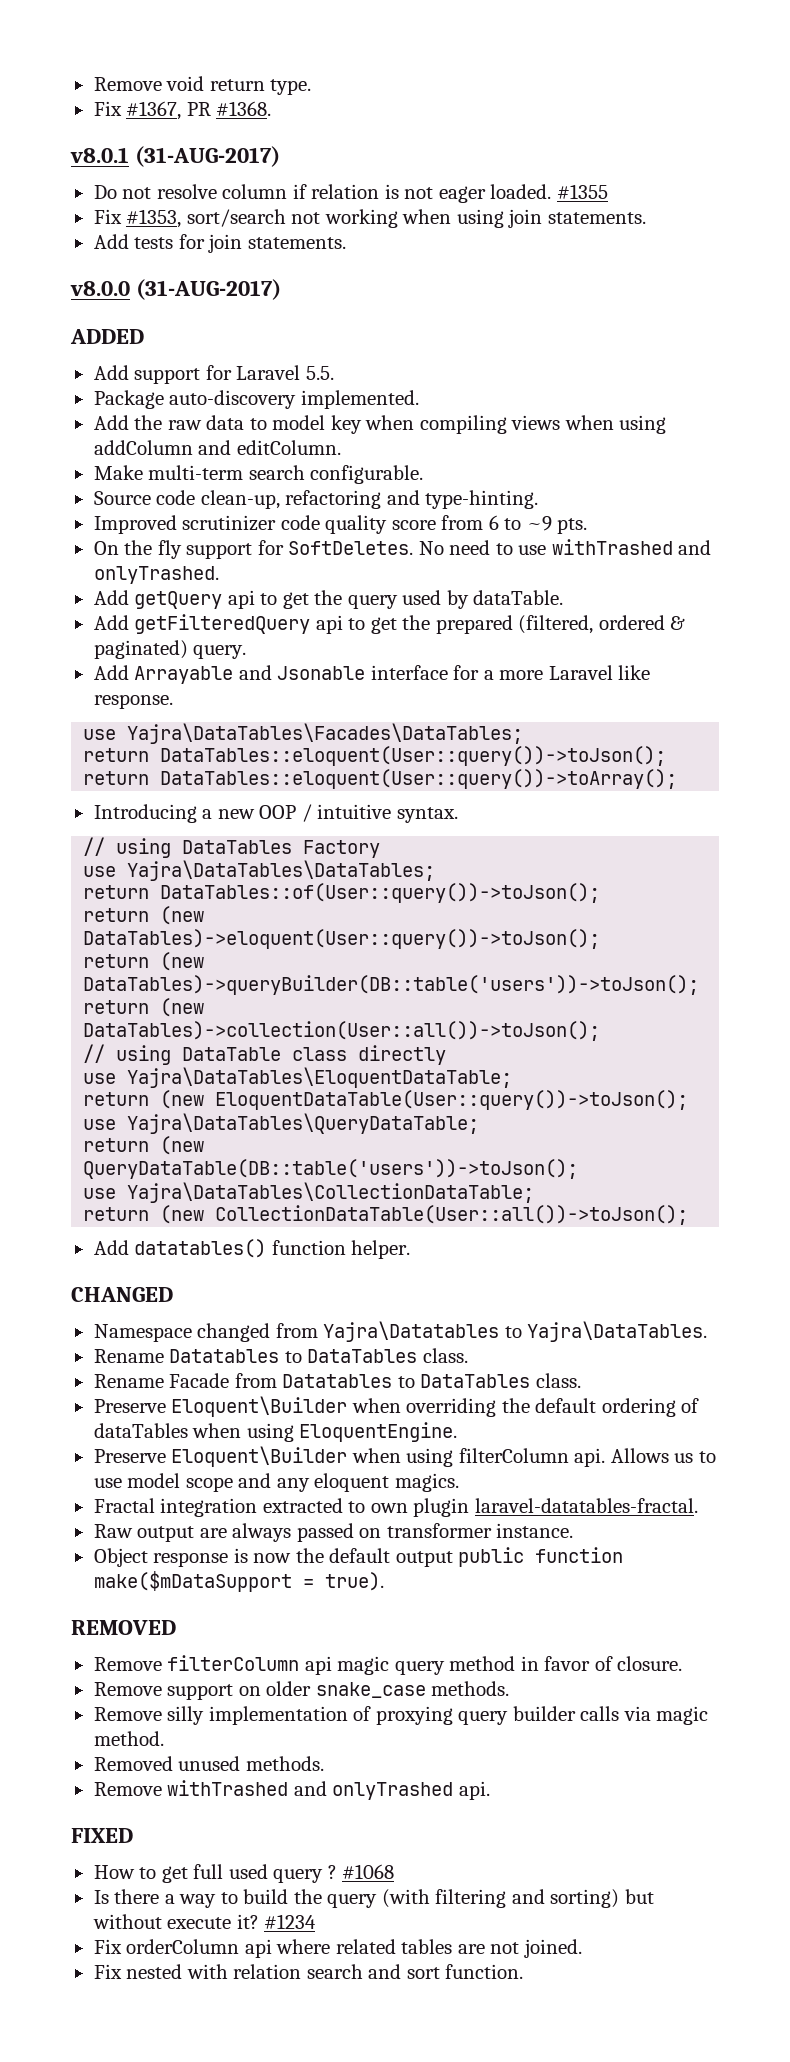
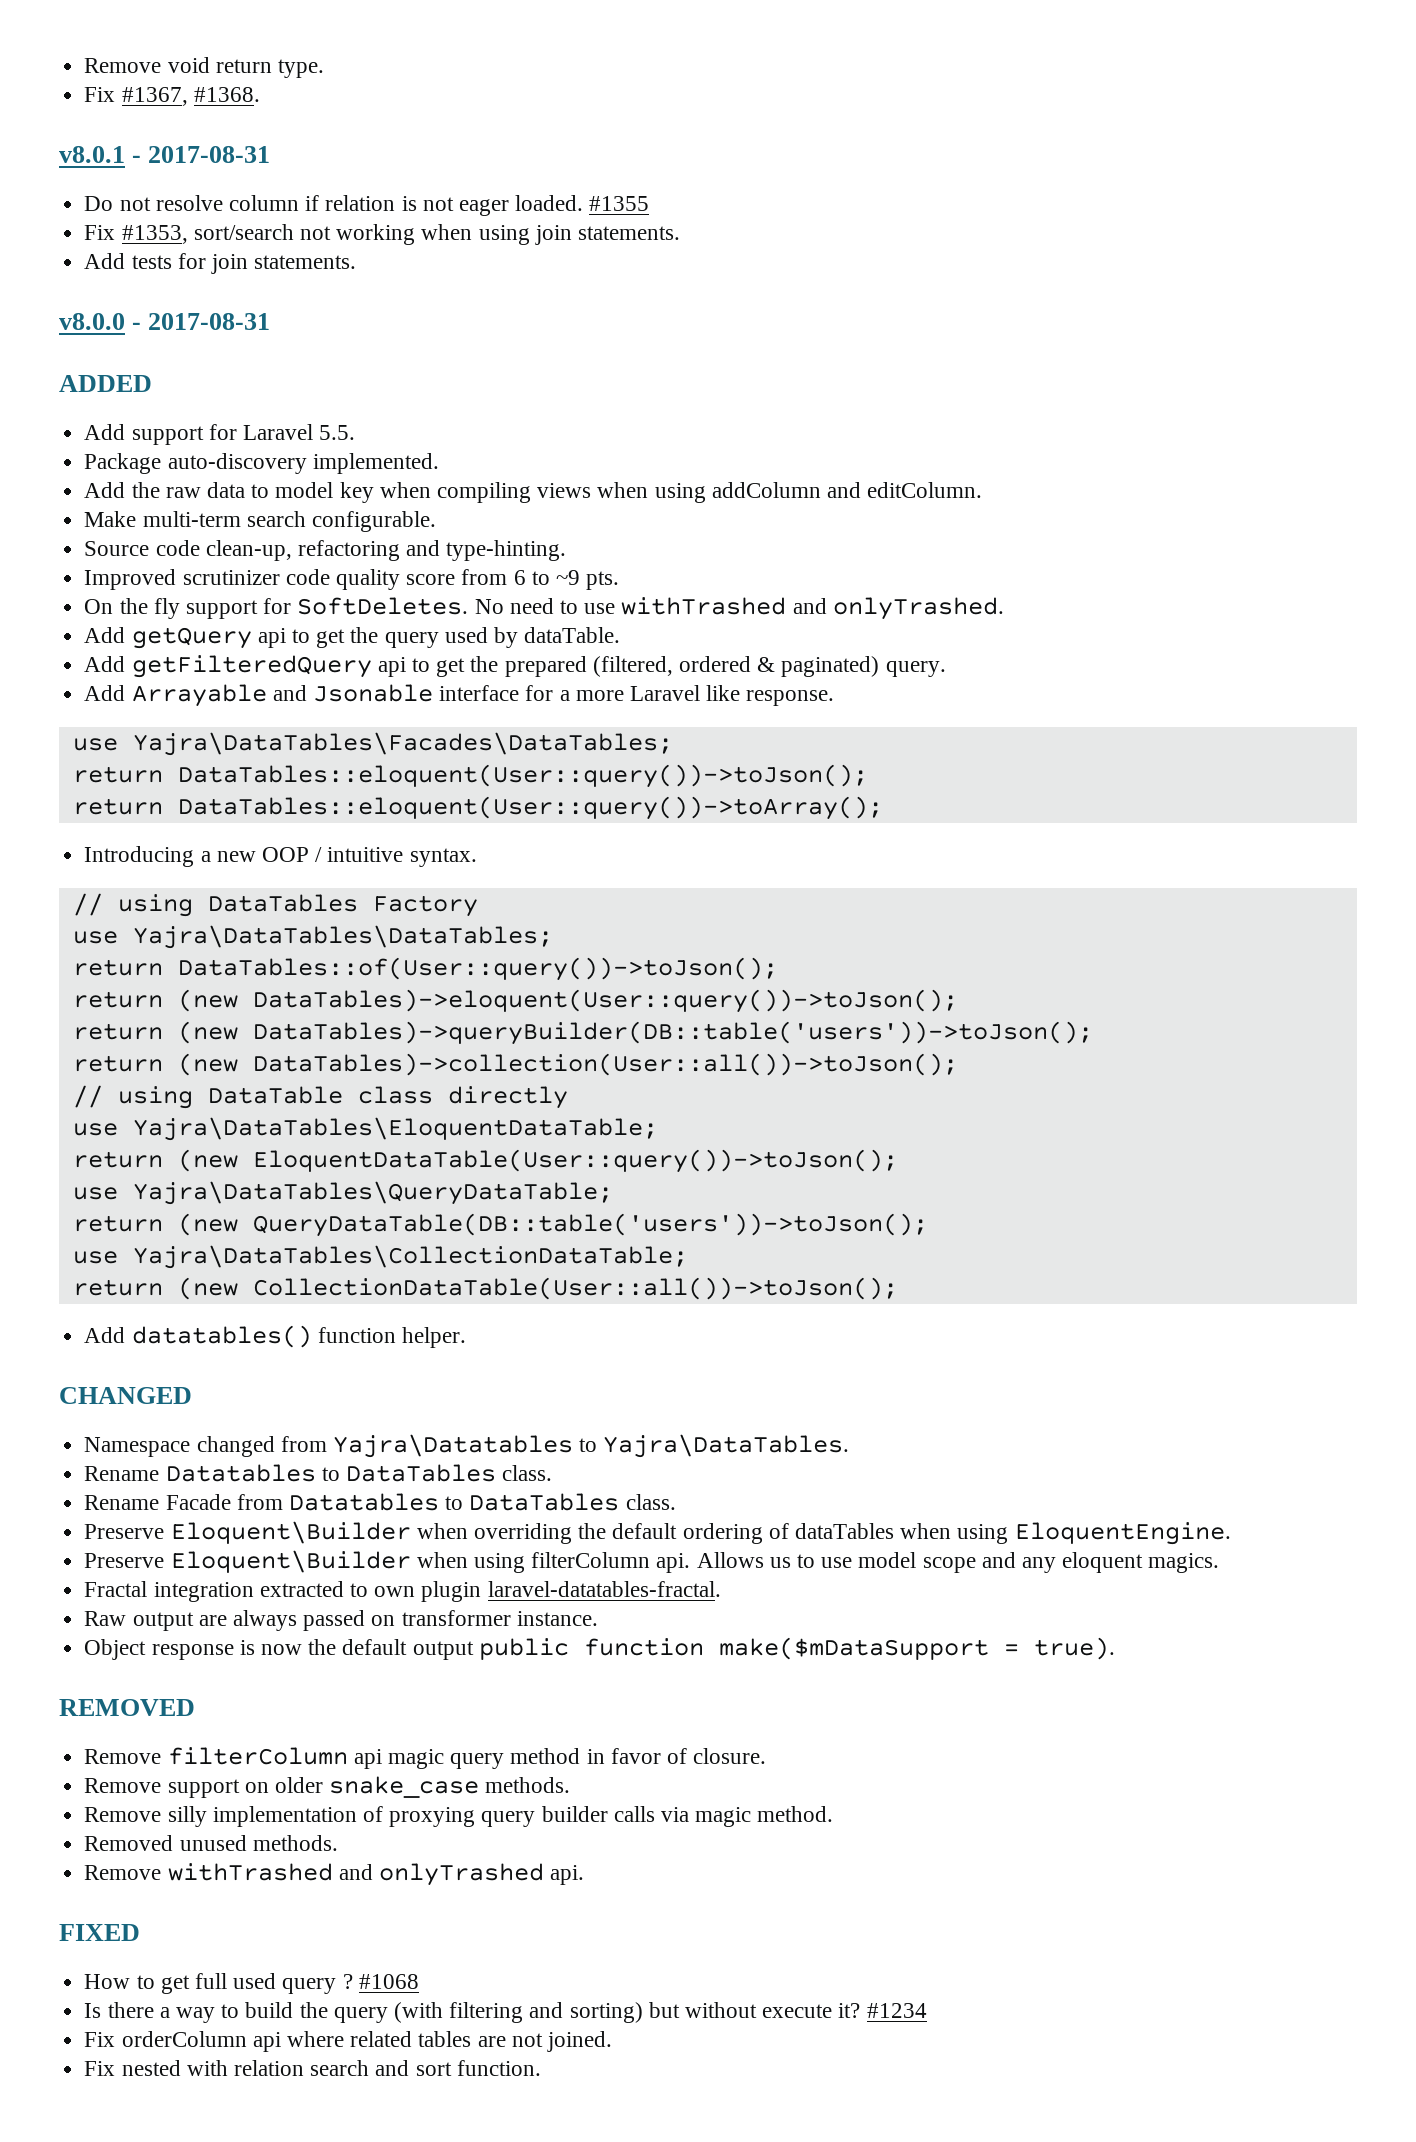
- Fix #1367, PR #1368.
+ Fix #1367, #1368.
- v8.0.1 (31-AUG-2017)
+ v8.0.1 - 2017-08-31
- v8.0.0 (31-AUG-2017)
+ v8.0.0 - 2017-08-31

